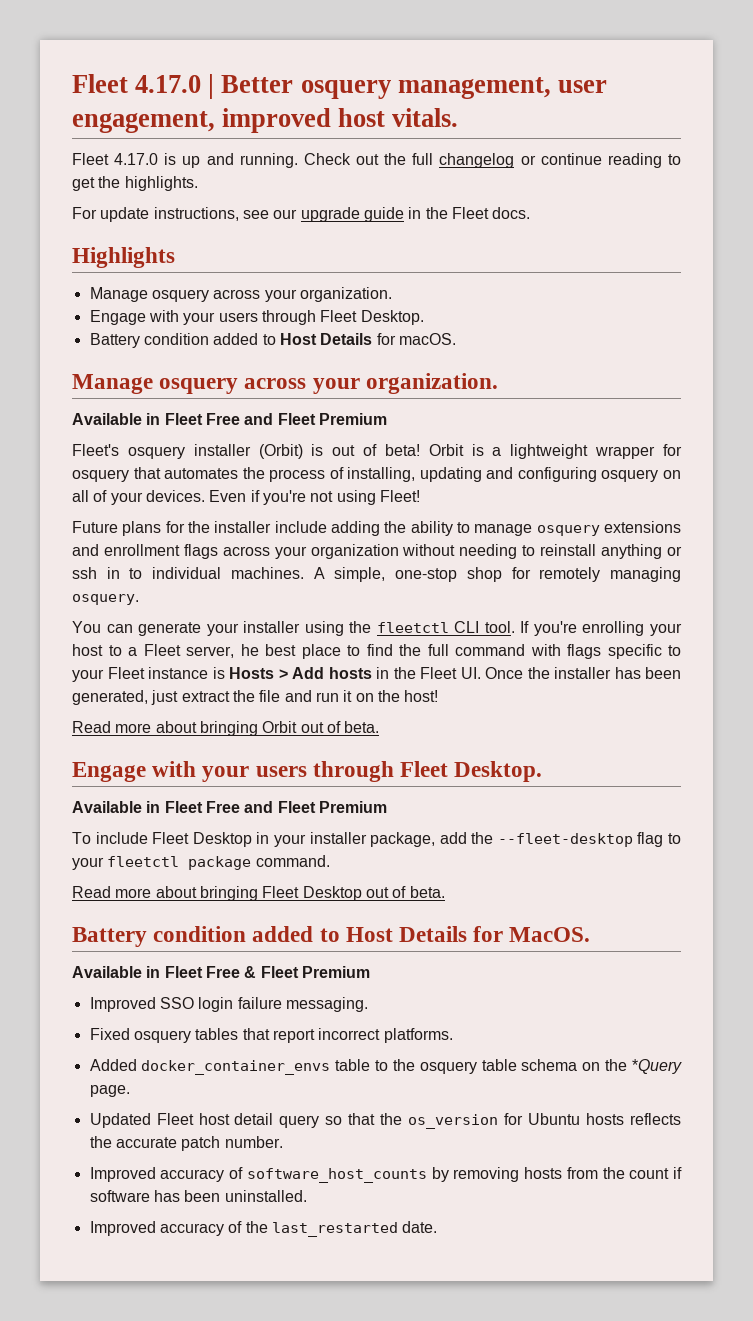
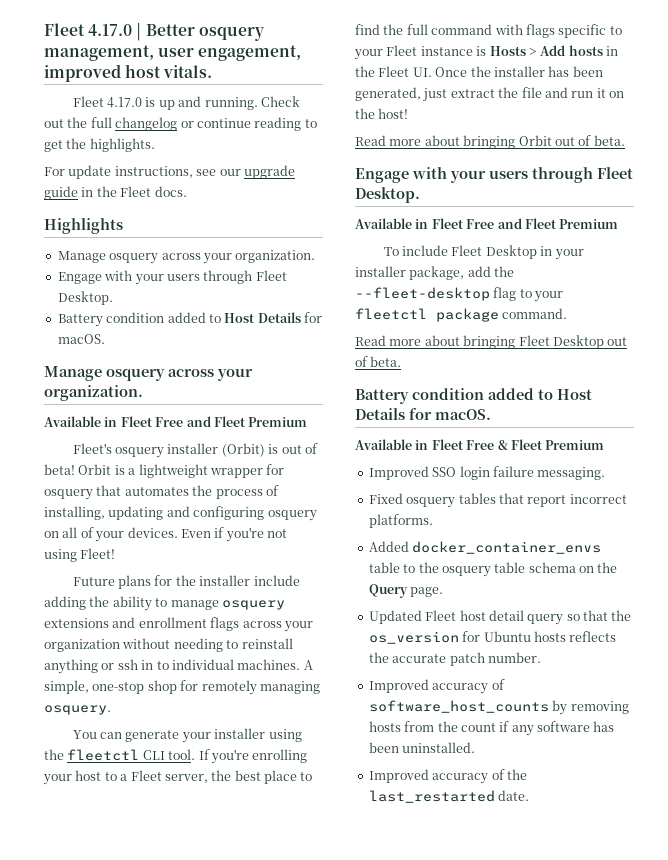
- If you're enrolling your host to a Fleet server, he best place to find the full command with flags specific to your Fleet instance is Hosts > Add hosts in the Fleet UI. Once the installer has been generated, just extract the file and run it on the host!
+ If you're enrolling your host to a Fleet server, the best place to find the full command with flags specific to your Fleet instance is Hosts > Add hosts in the Fleet UI. Once the installer has been generated, just extract the file and run it on the host!
  Read more about bringing Fleet Desktop out of beta.
- Battery condition added to Host Details for MacOS.
+ Battery condition added to Host Details for macOS.
- Added docker_container_envs table to the osquery table schema on the *Query page.
+ Added docker_container_envs table to the osquery table schema on the Query page.
- Improved accuracy of software_host_counts by removing hosts from the count if software has been uninstalled.
+ Improved accuracy of software_host_counts by removing hosts from the count if any software has been uninstalled.

